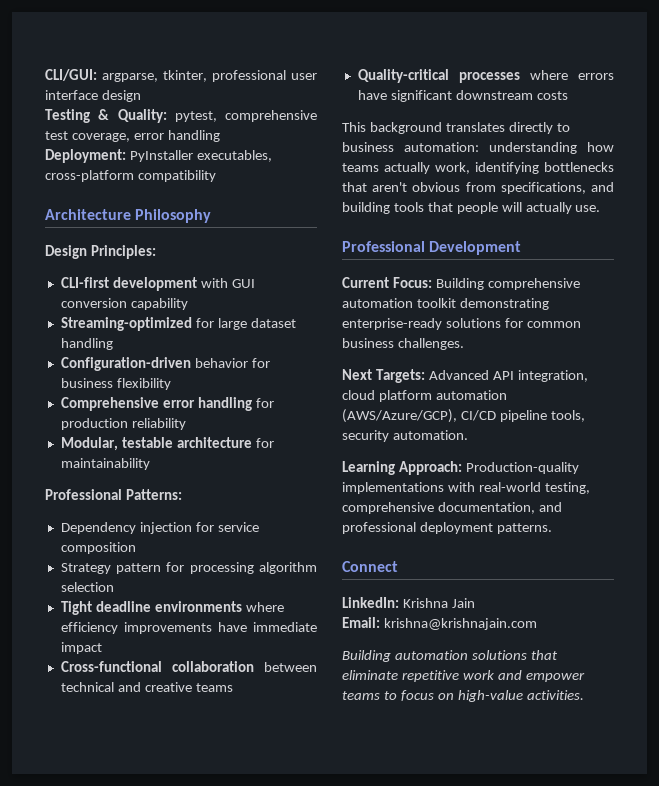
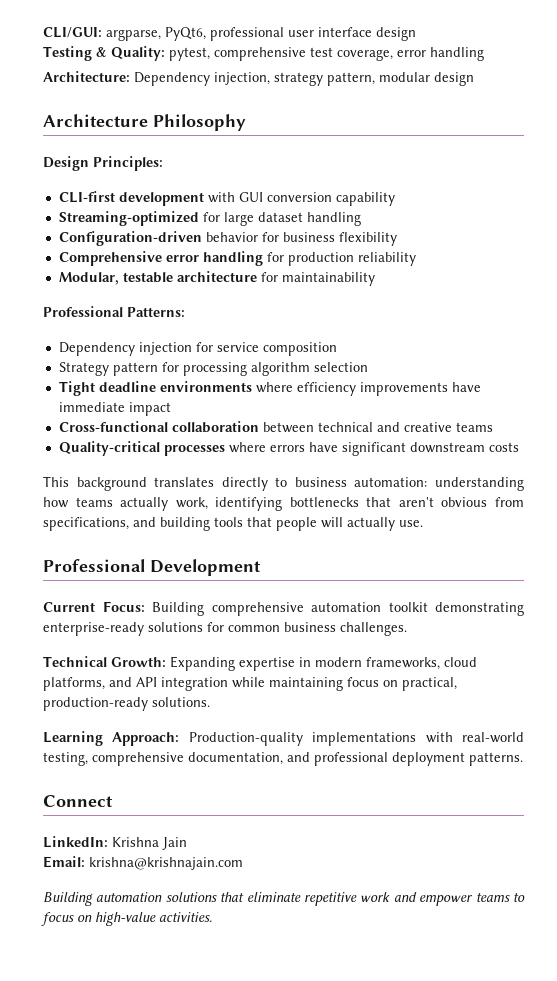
- CLI/GUI: argparse, tkinter, professional user interface design
+ CLI/GUI: argparse, PyQt6, professional user interface design
- Deployment: PyInstaller executables, cross-platform compatibility
+ Architecture: Dependency injection, strategy pattern, modular design
- Next Targets: Advanced API integration, cloud platform automation (AWS/Azure/GCP), CI/CD pipeline tools, security automation.
+ Technical Growth: Expanding expertise in modern frameworks, cloud platforms, and API integration while maintaining focus on practical, production-ready solutions.

